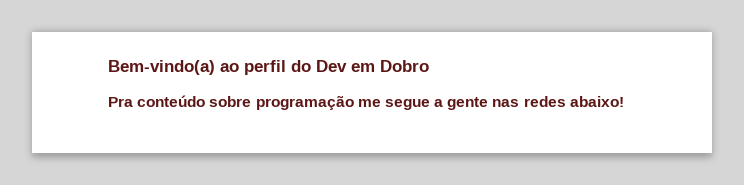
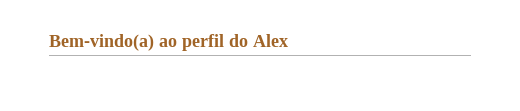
- Bem-vindo(a) ao perfil do Dev em Dobro
- Pra conteúdo sobre programação me segue a gente nas redes abaixo!
+ Bem-vindo(a) ao perfil do Alex

